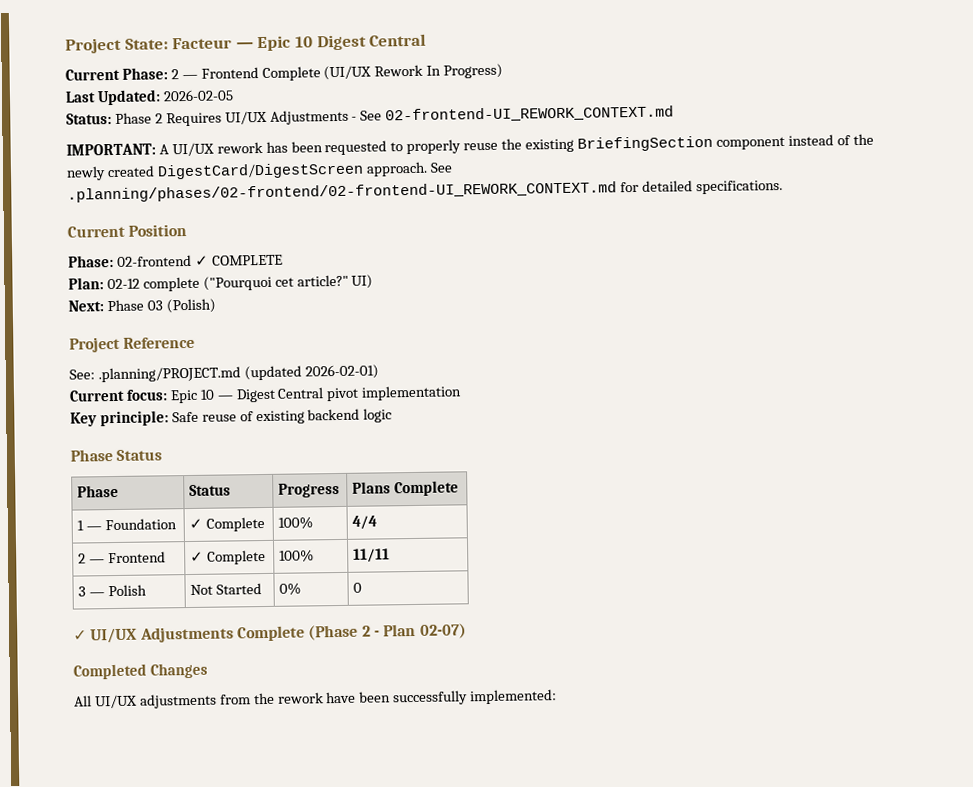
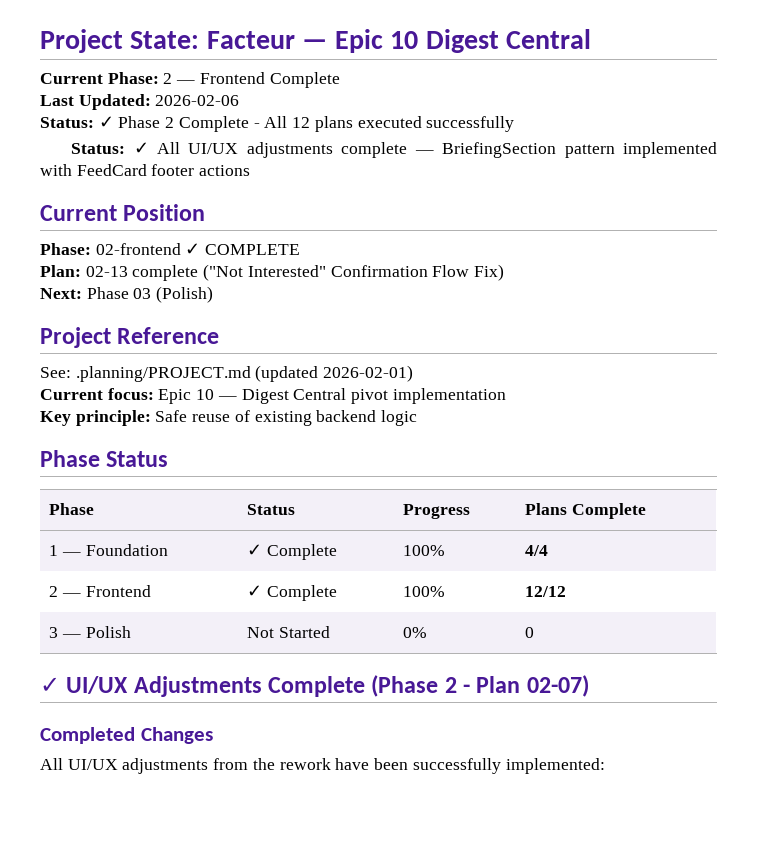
- Current Phase: 2 — Frontend Complete (UI/UX Rework In Progress)
+ Current Phase: 2 — Frontend Complete
- Last Updated: 2026-02-05
- Status: Phase 2 Requires UI/UX Adjustments - See 02-frontend-UI_REWORK_CONTEXT.md
- IMPORTANT: A UI/UX rework has been requested to properly reuse the existing BriefingSection component instead of the newly created DigestCard/DigestScreen approach. See .planning/phases/02-frontend/02-frontend-UI_REWORK_CONTEXT.md for detailed specifications.
+ Last Updated: 2026-02-06
+ Status: ✓ Phase 2 Complete - All 12 plans executed successfully
+ Status: ✓ All UI/UX adjustments complete — BriefingSection pattern implemented with FeedCard footer actions
- Plan: 02-12 complete ("Pourquoi cet article?" UI)
+ Plan: 02-13 complete ("Not Interested" Confirmation Flow Fix)
- 2 — Frontend | ✓ Complete | 100% | 11/11
+ 2 — Frontend | ✓ Complete | 100% | 12/12

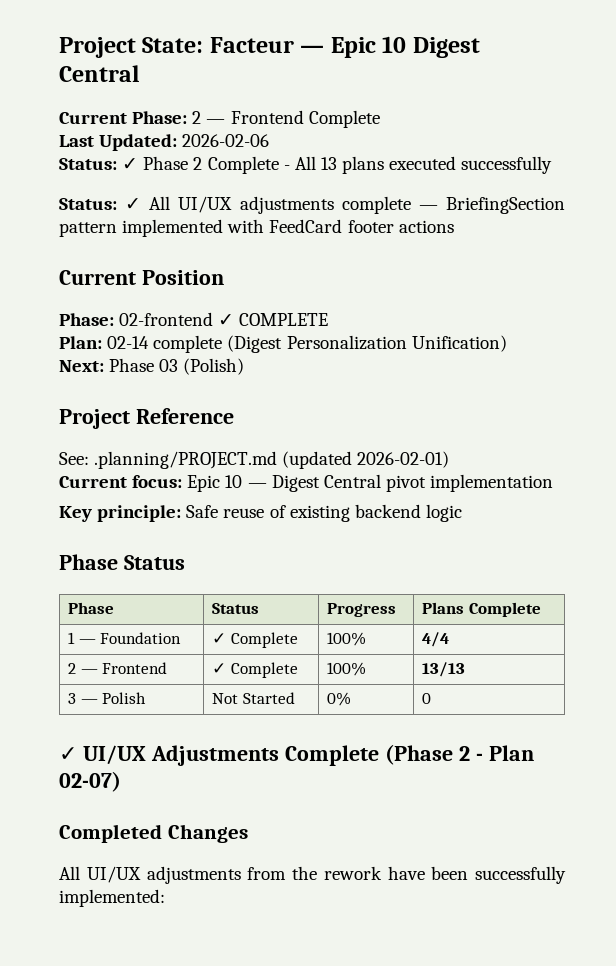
- Status: ✓ Phase 2 Complete - All 12 plans executed successfully
+ Status: ✓ Phase 2 Complete - All 13 plans executed successfully
- Plan: 02-13 complete ("Not Interested" Confirmation Flow Fix)
+ Plan: 02-14 complete (Digest Personalization Unification)
- 2 — Frontend | ✓ Complete | 100% | 12/12
+ 2 — Frontend | ✓ Complete | 100% | 13/13

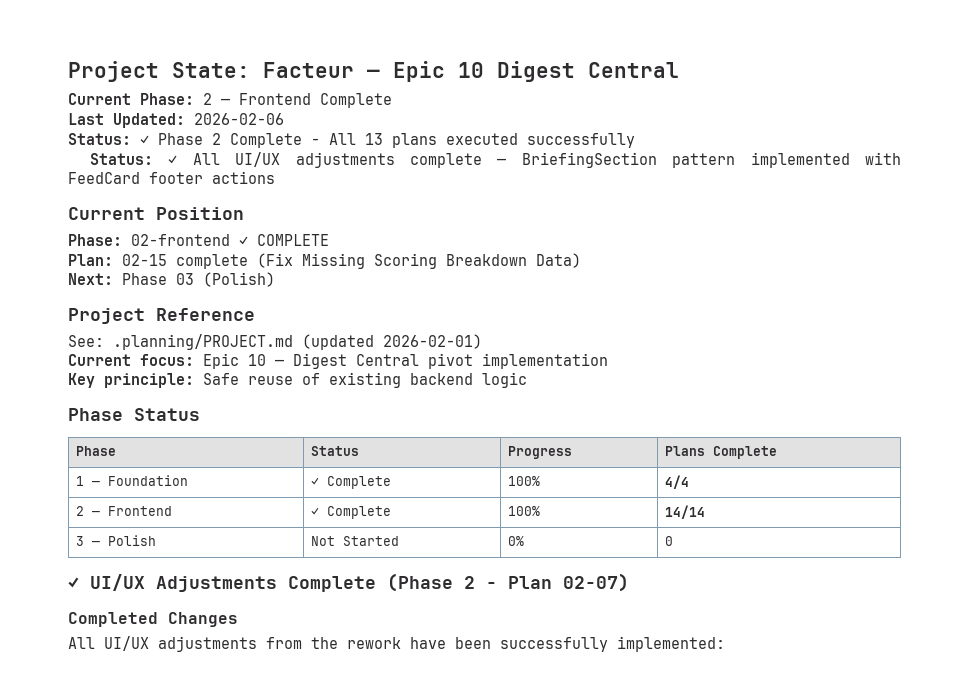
- Plan: 02-14 complete (Digest Personalization Unification)
+ Plan: 02-15 complete (Fix Missing Scoring Breakdown Data)
- 2 — Frontend | ✓ Complete | 100% | 13/13
+ 2 — Frontend | ✓ Complete | 100% | 14/14

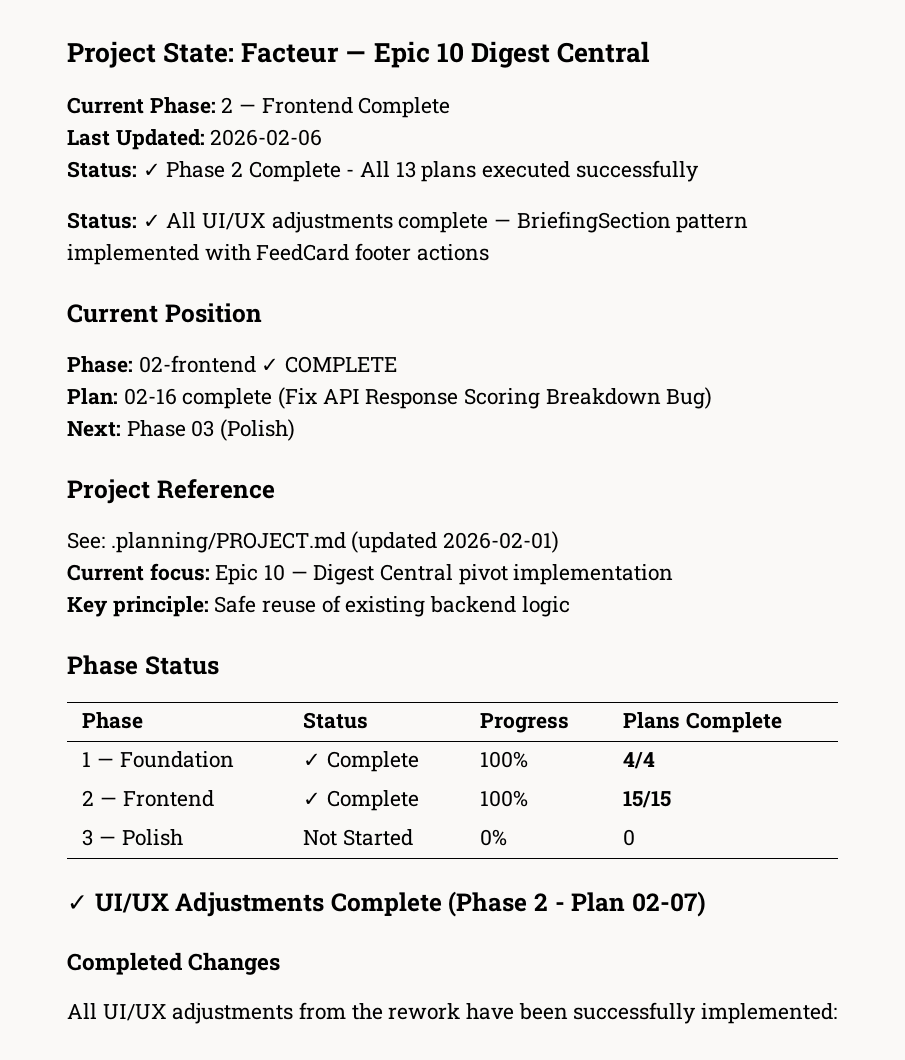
- Plan: 02-15 complete (Fix Missing Scoring Breakdown Data)
+ Plan: 02-16 complete (Fix API Response Scoring Breakdown Bug)
- 2 — Frontend | ✓ Complete | 100% | 14/14
+ 2 — Frontend | ✓ Complete | 100% | 15/15

